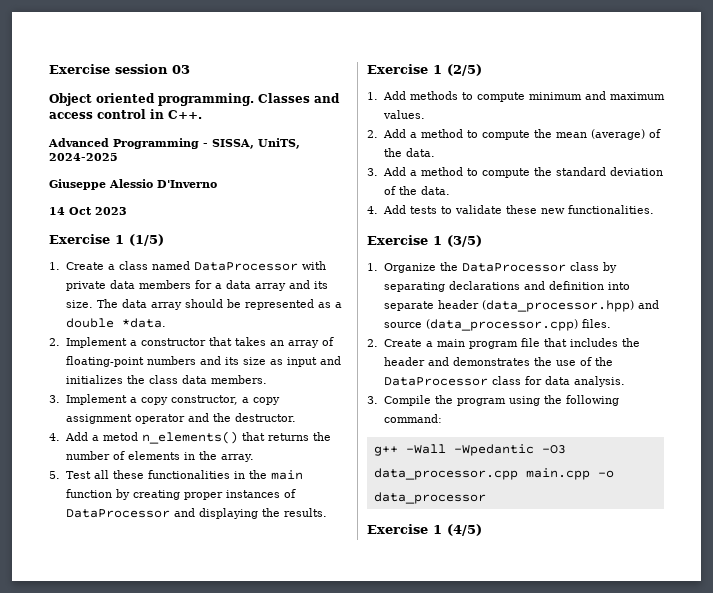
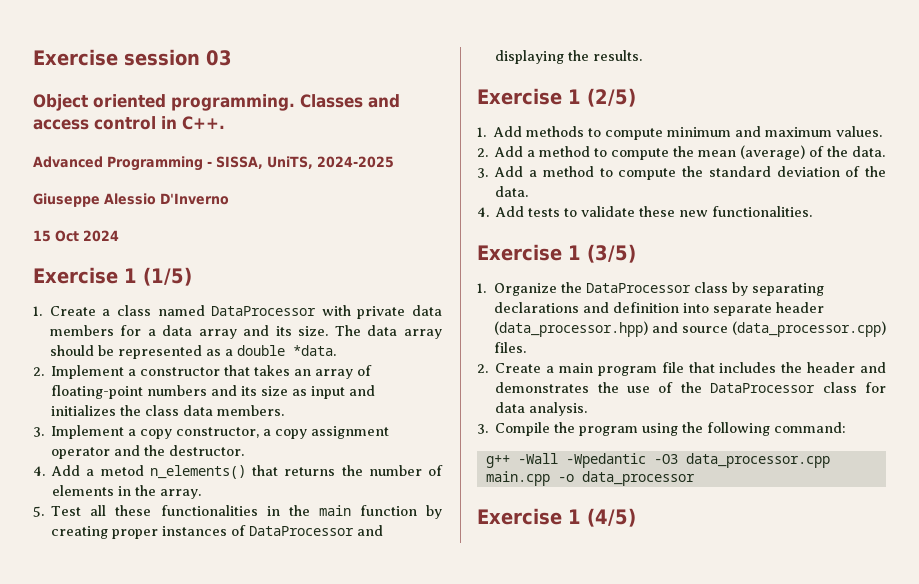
- 14 Oct 2023
+ 15 Oct 2024

